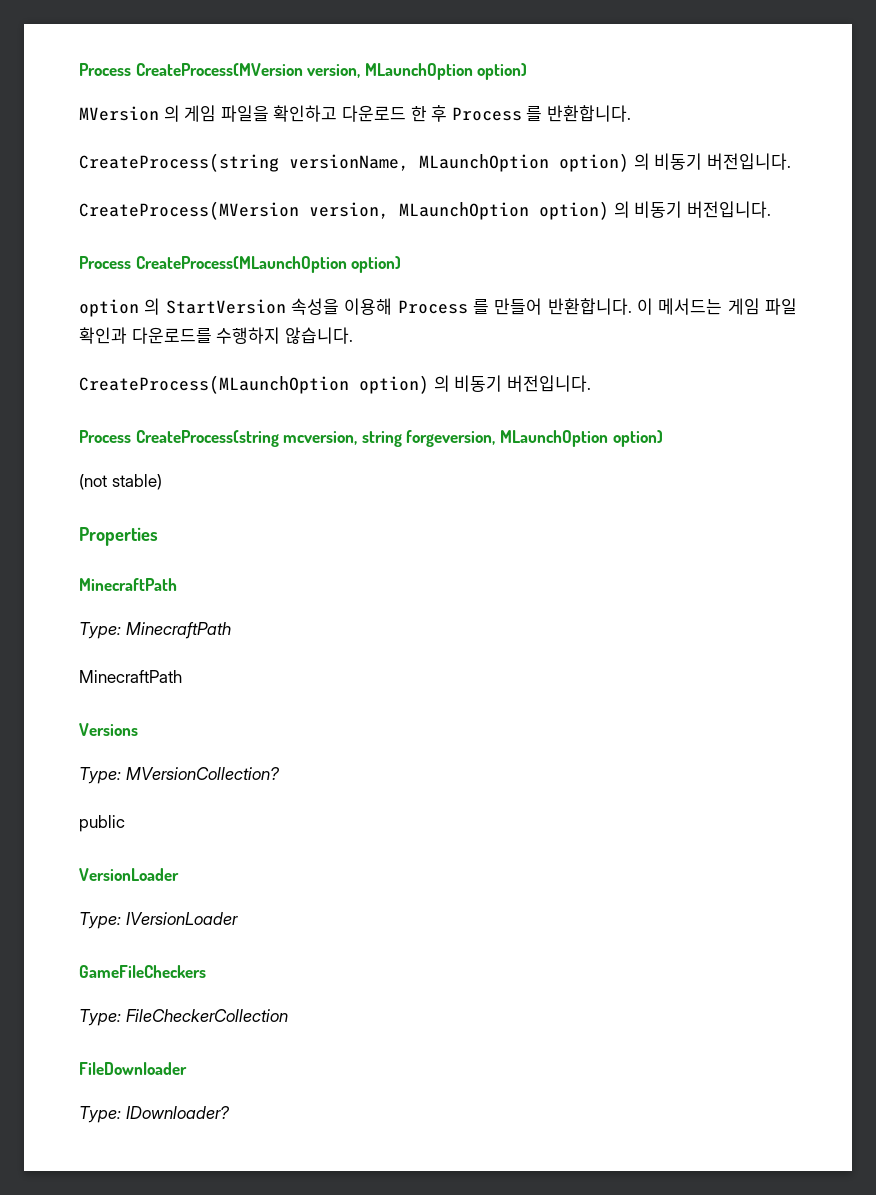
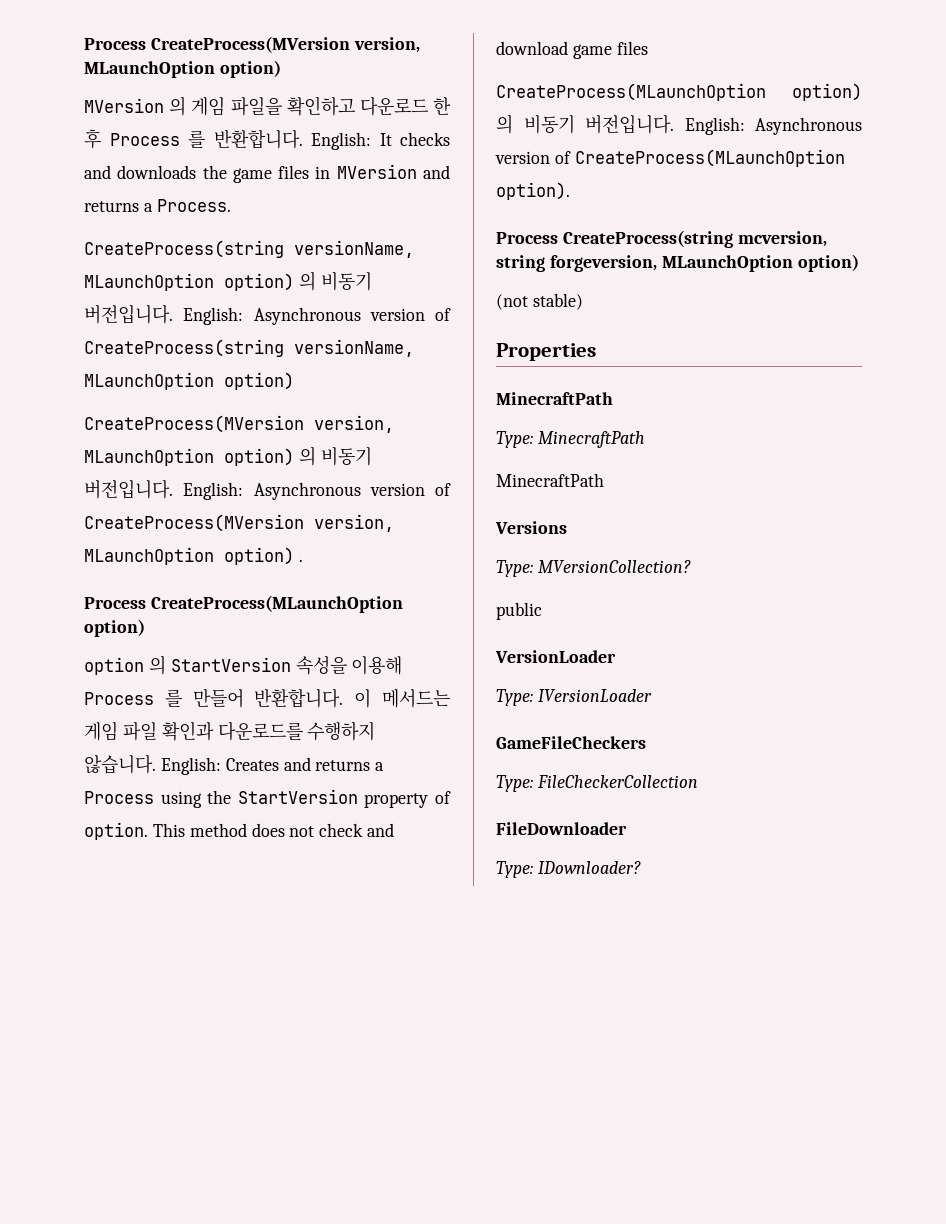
+ English: It checks and downloads the game files in MVersion and returns a Process.
+ English: Asynchronous version of CreateProcess(string versionName, MLaunchOption option)
+ English: Asynchronous version of CreateProcess(MVersion version, MLaunchOption option) .
+ English: Creates and returns a Process using the StartVersion property of option. This method does not check and download game files
+ English: Asynchronous version of CreateProcess(MLaunchOption option).

